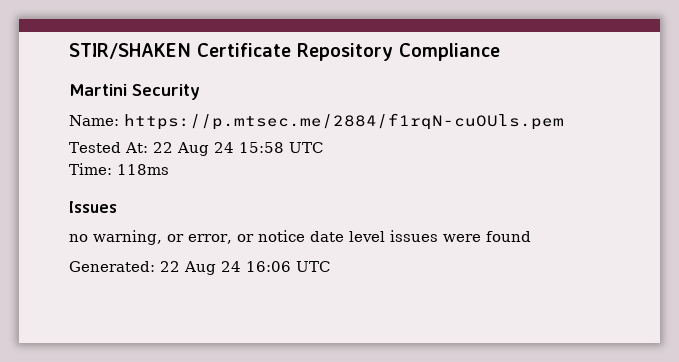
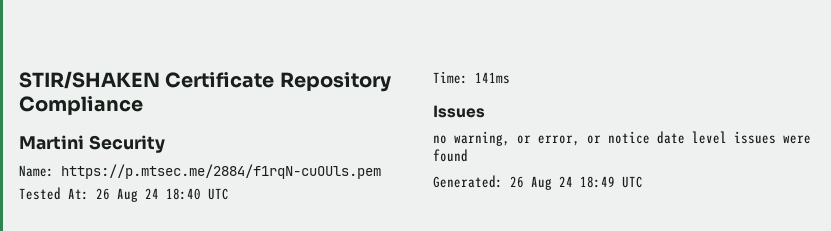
- Tested At: 22 Aug 24 15:58 UTC
+ Tested At: 26 Aug 24 18:40 UTC
- Time: 118ms
+ Time: 141ms
- Generated: 22 Aug 24 16:06 UTC
+ Generated: 26 Aug 24 18:49 UTC

